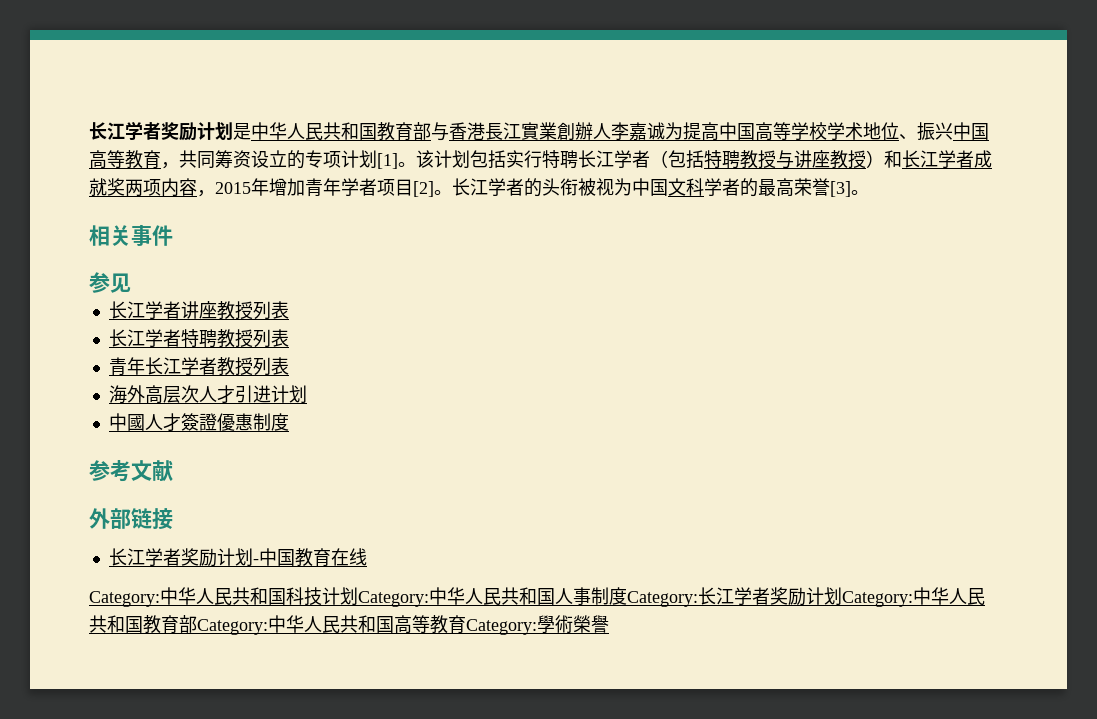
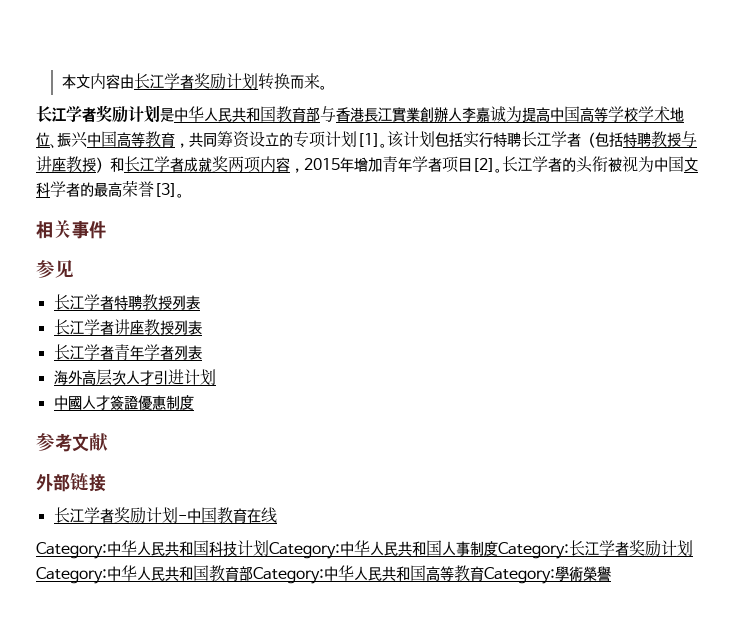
+ 本文内容由长江学者奖励计划转换而来。
+ 长江学者特聘教授列表
- 长江学者特聘教授列表
- 青年长江学者教授列表
+ 长江学者青年学者列表

